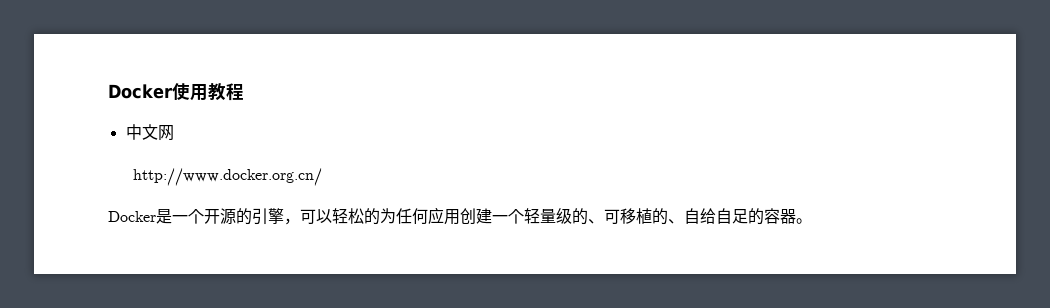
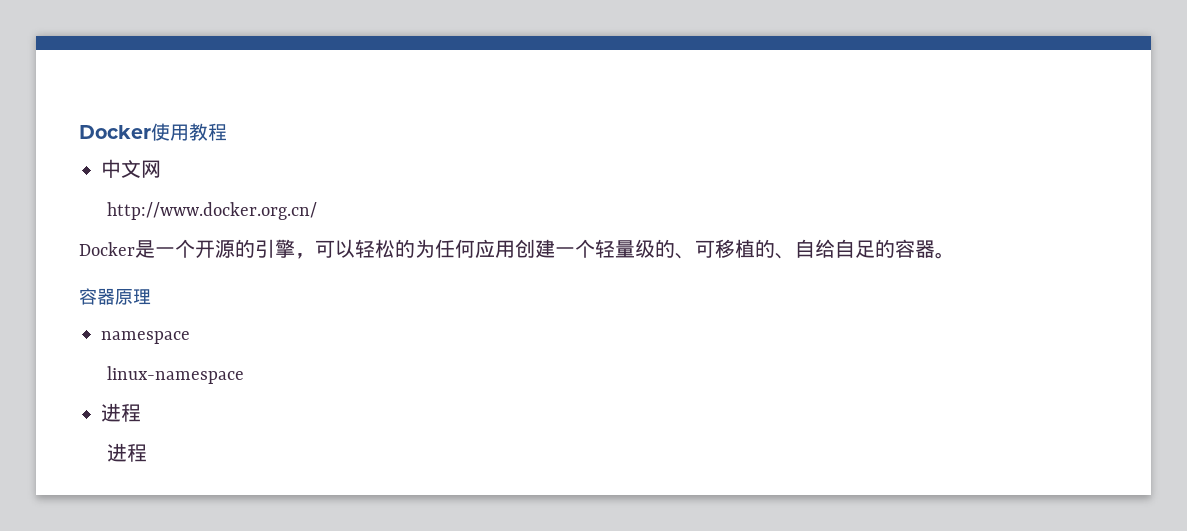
+ 容器原理
+ namespace
+ linux-namespace
+ 进程
+ 进程

